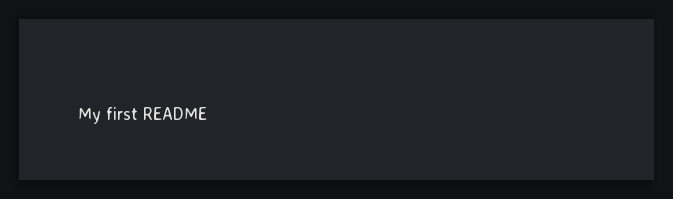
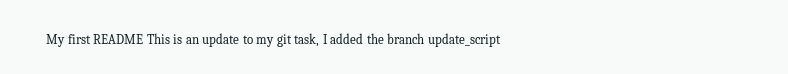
- My first README
+ My first README This is an update to my git task, I added the branch update_script

